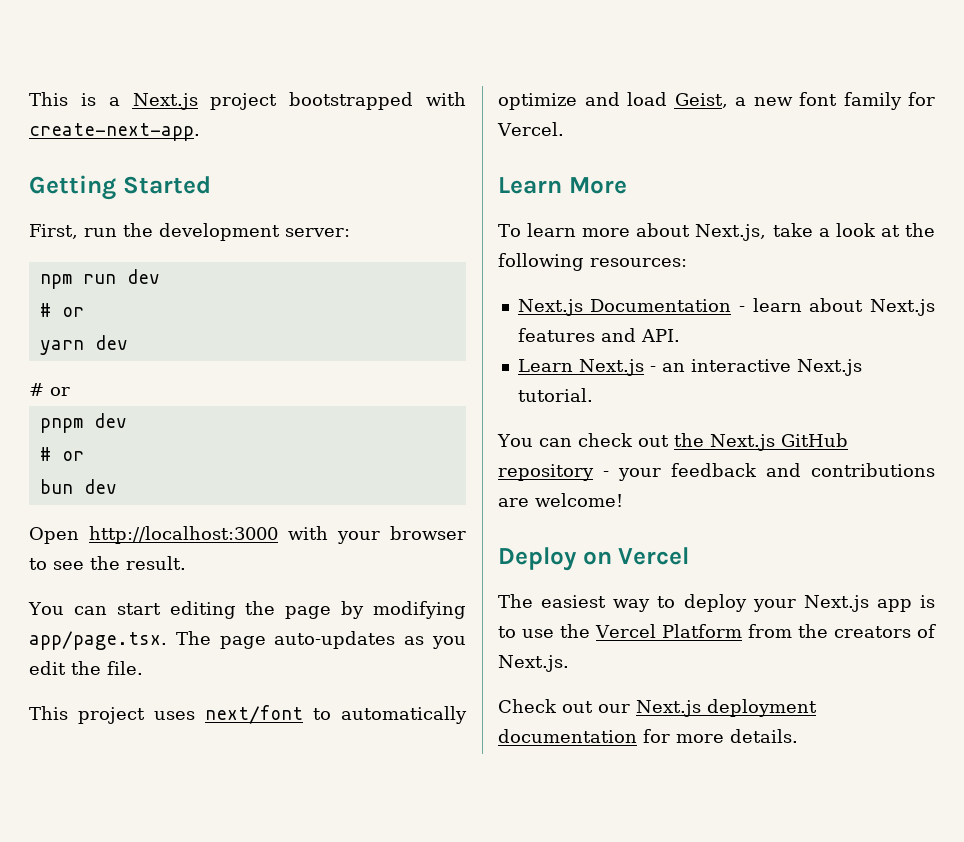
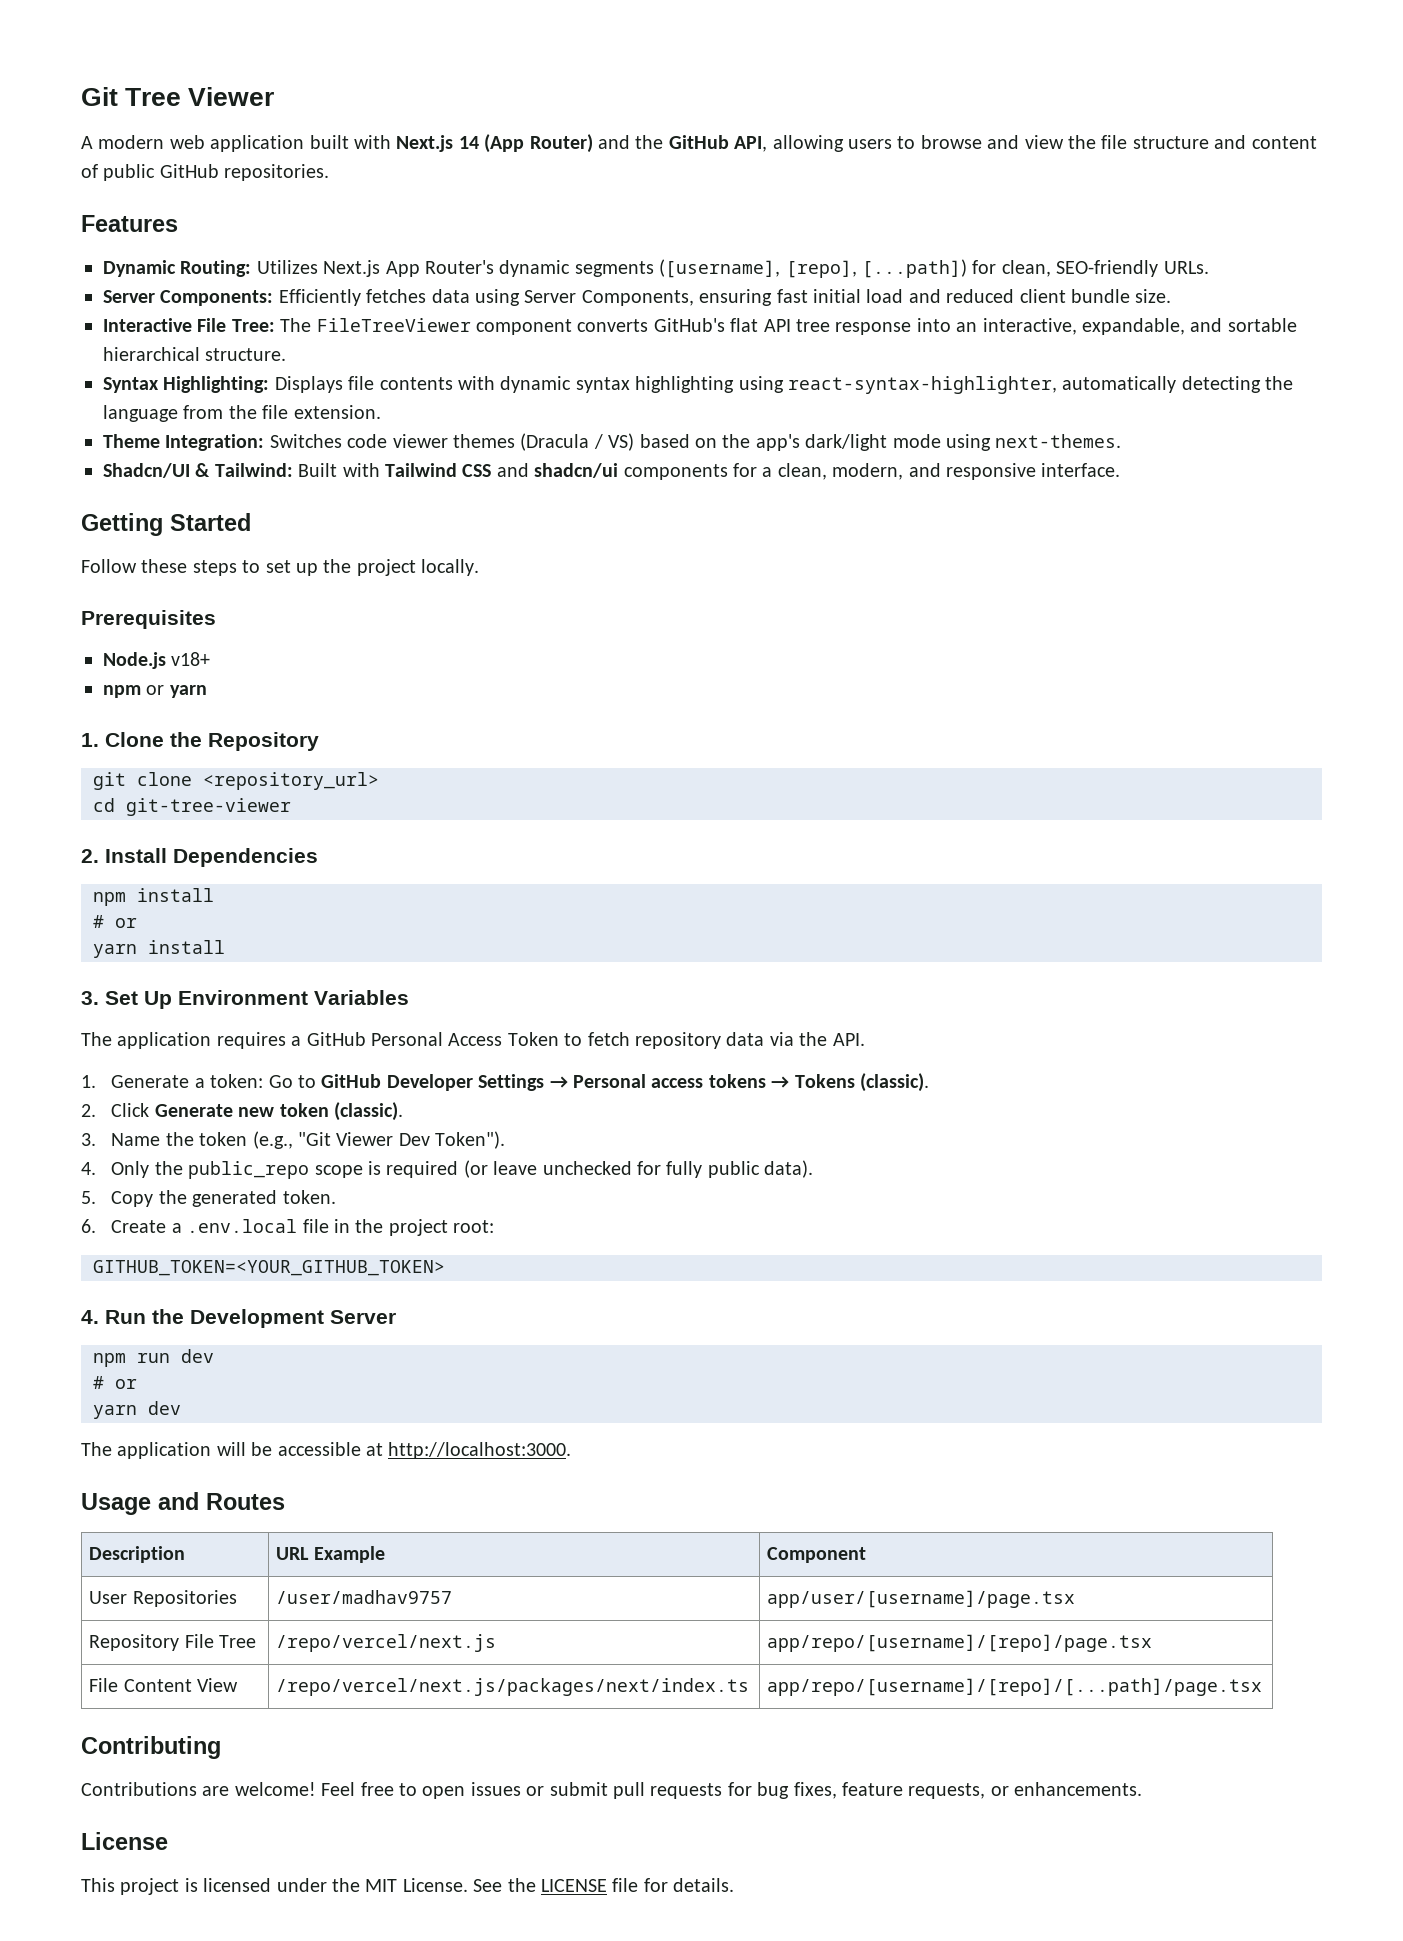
- This is a Next.js project bootstrapped with create-next-app.
+ Git Tree Viewer
+ A modern web application built with Next.js 14 (App Router) and the GitHub API, allowing users to browse and view the file structure and content of public GitHub repositories.
+ Features
+ Dynamic Routing: Utilizes Next.js App Router's dynamic segments ([username], [repo], [...path]) for clean, SEO-friendly URLs.
+ Server Components: Efficiently fetches data using Server Components, ensuring fast initial load and reduced client bundle size.
+ Interactive File Tree: The FileTreeViewer component converts GitHub's flat API tree response into an interactive, expandable, and sortable hierarchical structure.
+ Syntax Highlighting: Displays file contents with dynamic syntax highlighting using react-syntax-highlighter, automatically detecting the language from the file extension.
+ Theme Integration: Switches code viewer themes (Dracula / VS) based on the app's dark/light mode using next-themes.
+ Shadcn/UI & Tailwind: Built with Tailwind CSS and shadcn/ui components for a clean, modern, and responsive interface.
  Getting Started
- First, run the development server:
+ Follow these steps to set up the project locally.
+ Prerequisites
+ Node.js v18+
+ npm or yarn
+ 1. Clone the Repository
+ git clone <repository_url>
+ cd git-tree-viewer
+ 2. Install Dependencies
+ npm install
+ # or
+ yarn install
+ 3. Set Up Environment Variables
+ The application requires a GitHub Personal Access Token to fetch repository data via the API.
+ 1. Generate a token: Go to GitHub Developer Settings → Personal access tokens → Tokens (classic).
+ 2. Click Generate new token (classic).
+ 3. Name the token (e.g., "Git Viewer Dev Token").
+ 4. Only the public_repo scope is required (or leave unchecked for fully public data).
+ 5. Copy the generated token.
+ 6. Create a .env.local file in the project root:
+ GITHUB_TOKEN=<YOUR_GITHUB_TOKEN>
+ 4. Run the Development Server
  yarn dev
- # or
- pnpm dev
- # or
- bun dev
- Open http://localhost:3000 with your browser to see the result.
- You can start editing the page by modifying app/page.tsx. The page auto-updates as you edit the file.
- This project uses next/font to automatically optimize and load Geist, a new font family for Vercel.
- Learn More
- To learn more about Next.js, take a look at the following resources:
- Next.js Documentation - learn about Next.js features and API.
- Learn Next.js - an interactive Next.js tutorial.
- You can check out the Next.js GitHub repository - your feedback and contributions are welcome!
- Deploy on Vercel
- The easiest way to deploy your Next.js app is to use the Vercel Platform from the creators of Next.js.
- Check out our Next.js deployment documentation for more details.
+ The application will be accessible at http://localhost:3000.
+ Usage and Routes
+ Description | URL Example | Component
+ User Repositories | /user/madhav9757 | app/user/[username]/page.tsx
+ Repository File Tree | /repo/vercel/next.js | app/repo/[username]/[repo]/page.tsx
+ File Content View | /repo/vercel/next.js/packages/next/index.ts | app/repo/[username]/[repo]/[...path]/page.tsx
+ Contributing
+ Contributions are welcome! Feel free to open issues or submit pull requests for bug fixes, feature requests, or enhancements.
+ License
+ This project is licensed under the MIT License. See the LICENSE file for details.

